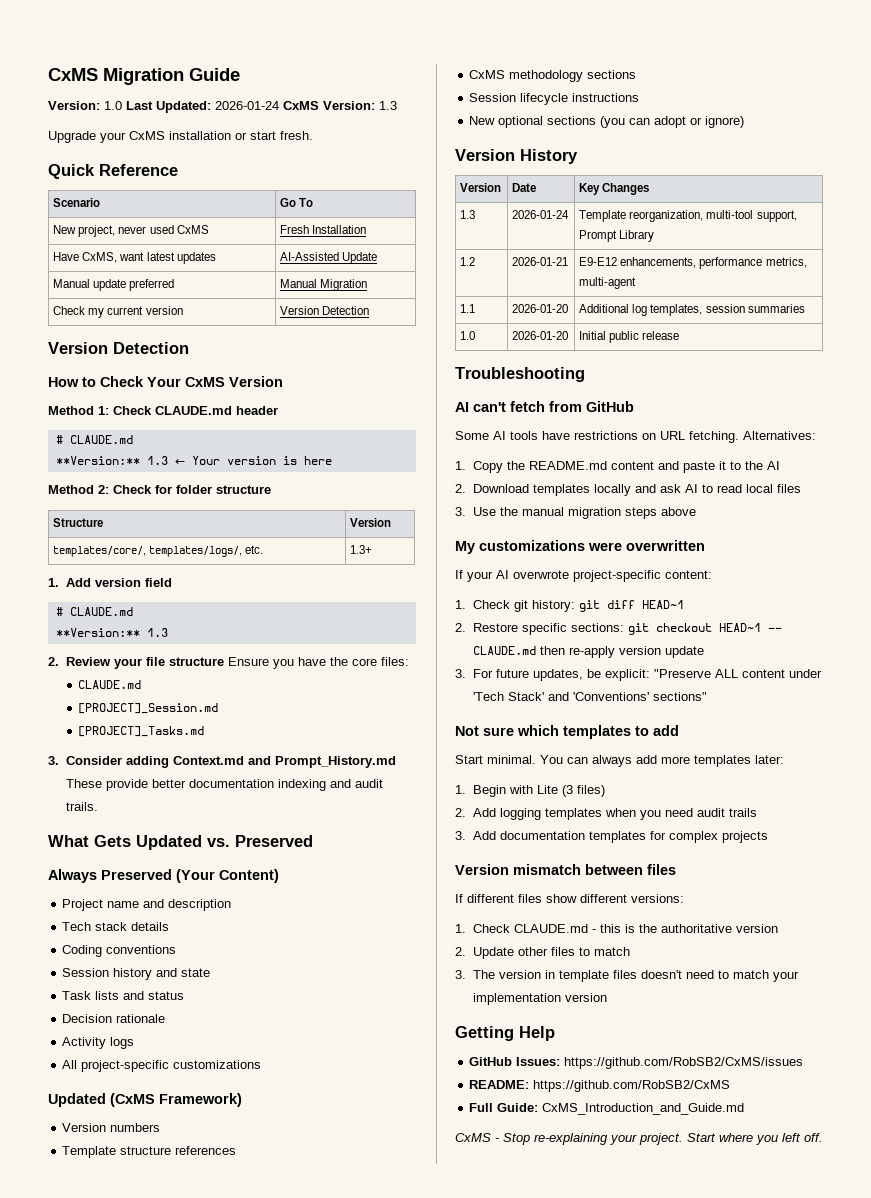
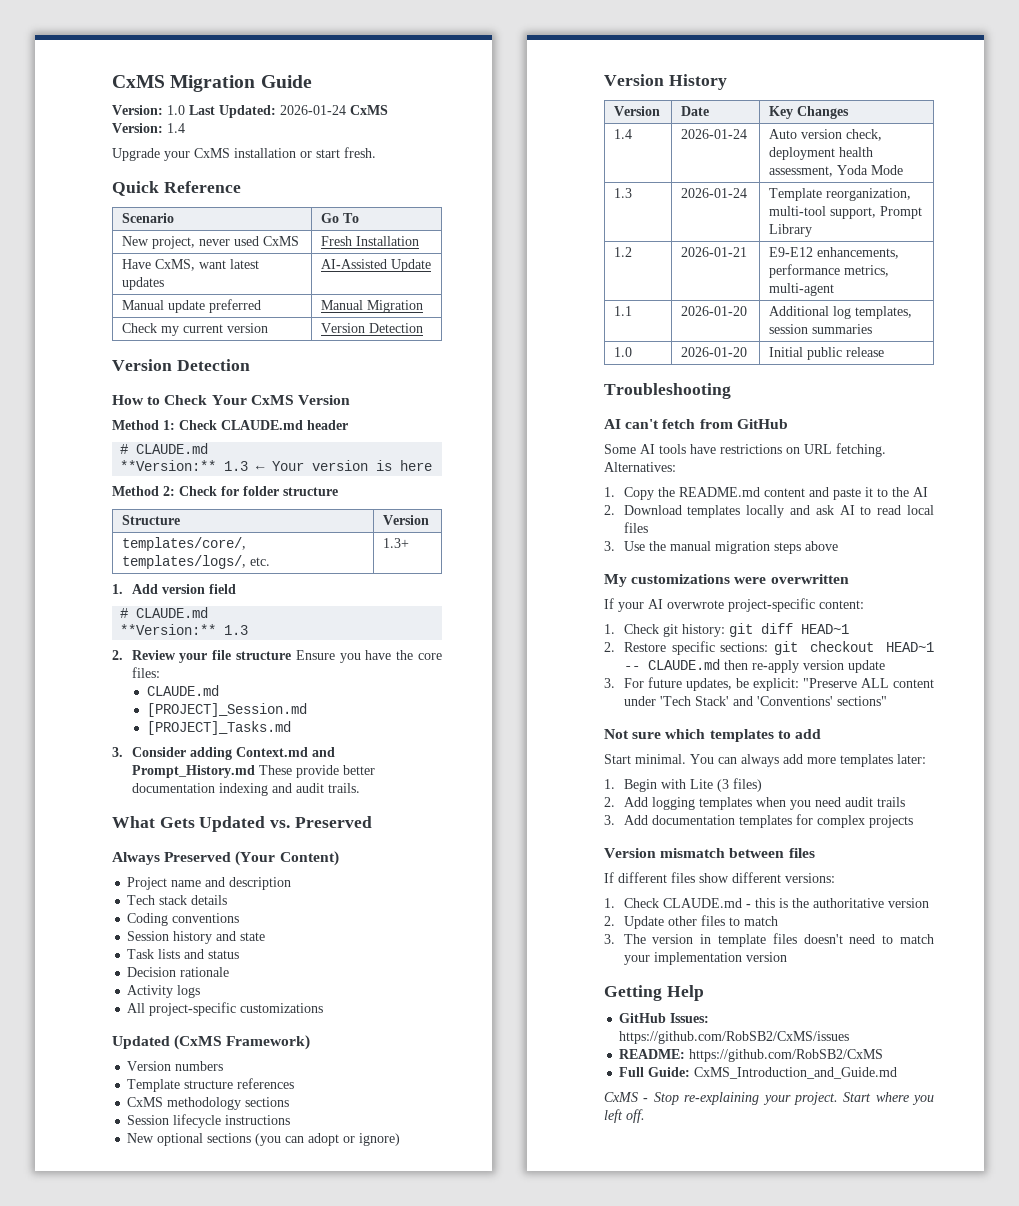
- Version: 1.0 Last Updated: 2026-01-24 CxMS Version: 1.3
+ Version: 1.0 Last Updated: 2026-01-24 CxMS Version: 1.4
+ 1.4 | 2026-01-24 | Auto version check, deployment health assessment, Yoda Mode

